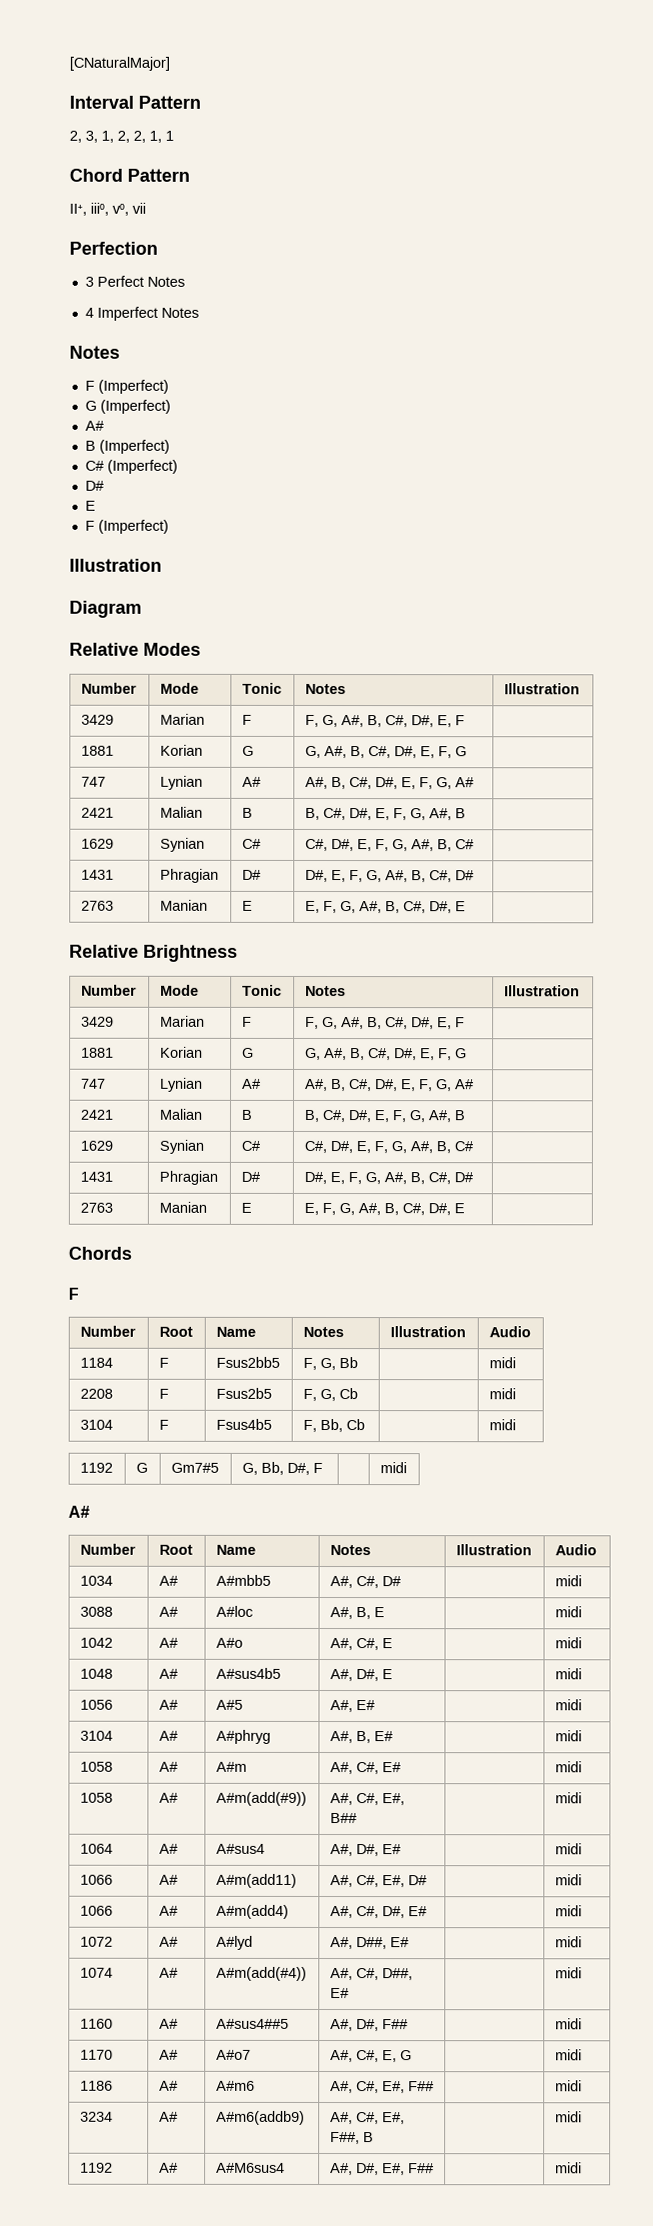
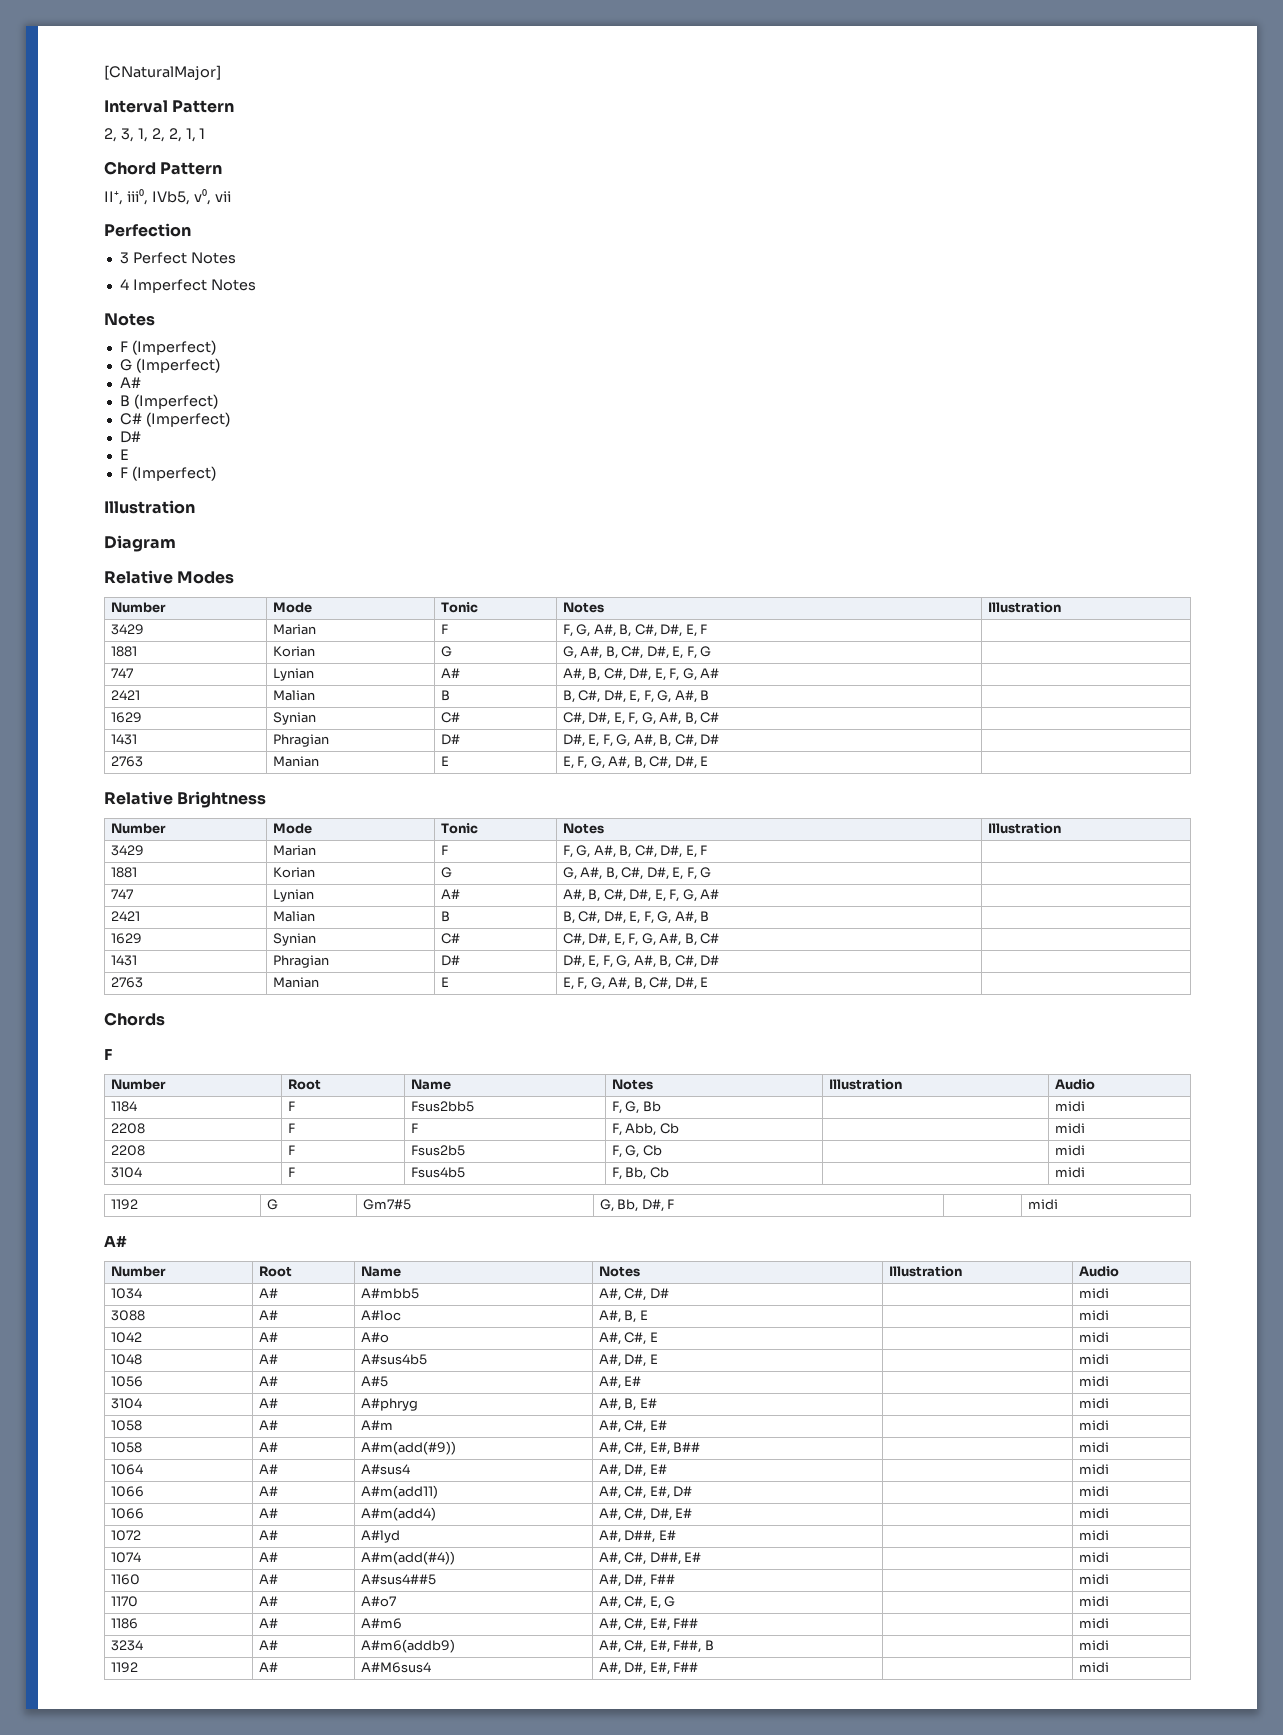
- II⁺, iii⁰, v⁰, vii
+ II⁺, iii⁰, IVb5, v⁰, vii
+ 2208 | F | F | F, Abb, Cb | | midi

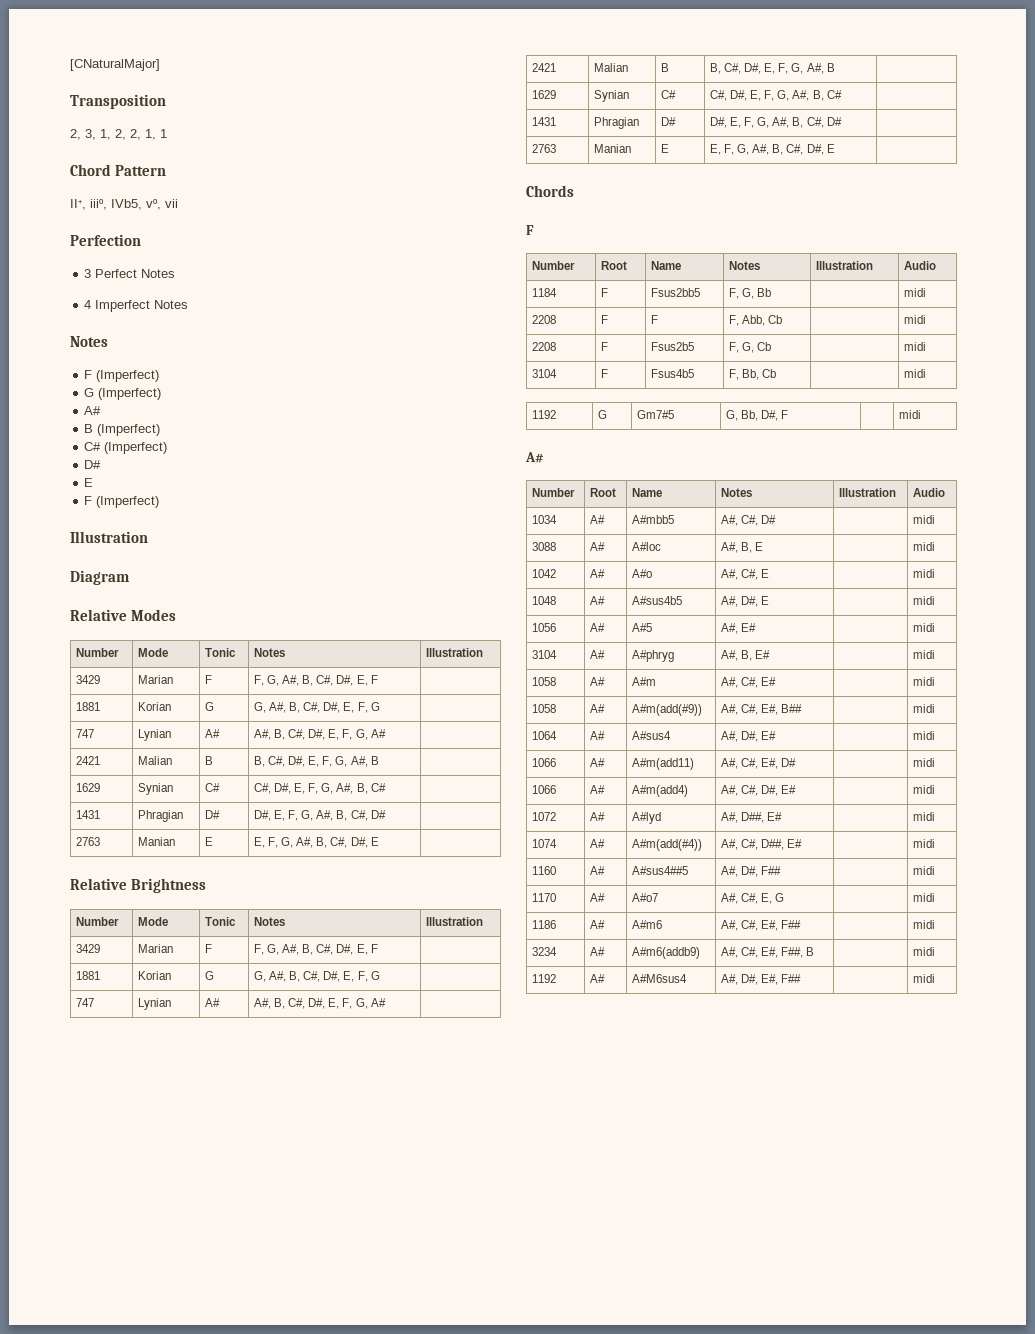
- Interval Pattern
+ Transposition

